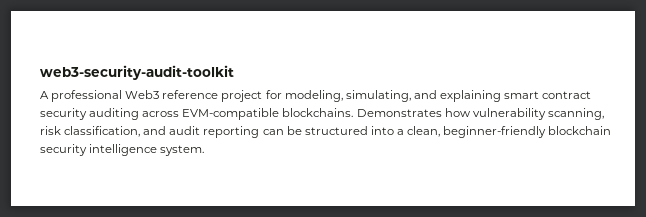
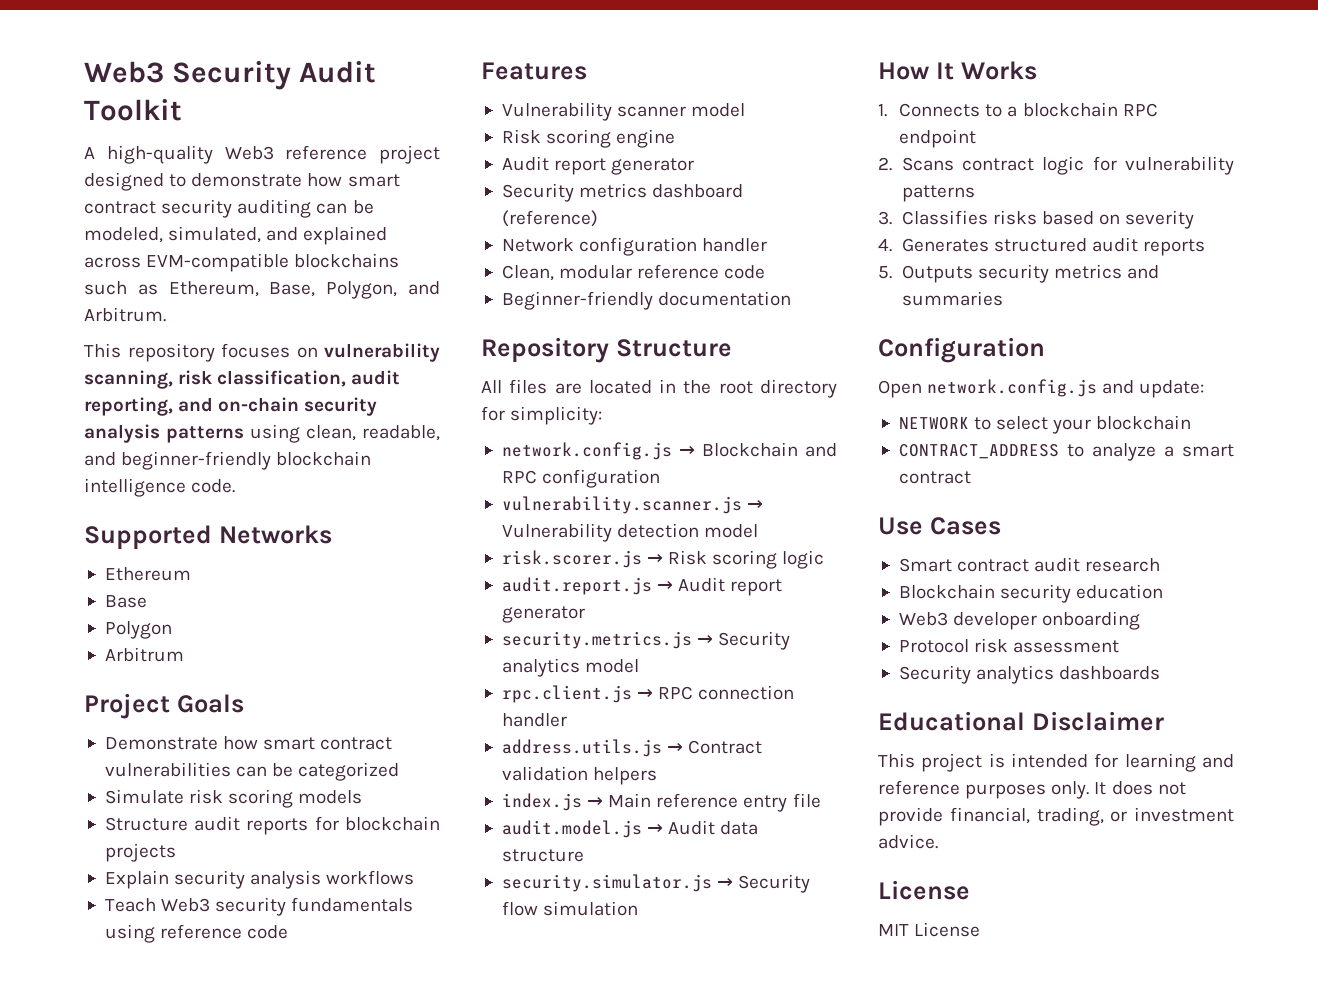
- web3-security-audit-toolkit
+ Web3 Security Audit Toolkit
- A professional Web3 reference project for modeling, simulating, and explaining smart contract security auditing across EVM-compatible blockchains. Demonstrates how vulnerability scanning, risk classification, and audit reporting can be structured into a clean, beginner-friendly blockchain security intelligence system.
+ A high-quality Web3 reference project designed to demonstrate how smart contract security auditing can be modeled, simulated, and explained across EVM-compatible blockchains such as Ethereum, Base, Polygon, and Arbitrum.
+ This repository focuses on vulnerability scanning, risk classification, audit reporting, and on-chain security analysis patterns using clean, readable, and beginner-friendly blockchain intelligence code.
+ Supported Networks
+ Ethereum
+ Base
+ Polygon
+ Arbitrum
+ Project Goals
+ Demonstrate how smart contract vulnerabilities can be categorized
+ Simulate risk scoring models
+ Structure audit reports for blockchain projects
+ Explain security analysis workflows
+ Teach Web3 security fundamentals using reference code
+ Features
+ Vulnerability scanner model
+ Risk scoring engine
+ Audit report generator
+ Security metrics dashboard (reference)
+ Network configuration handler
+ Clean, modular reference code
+ Beginner-friendly documentation
+ Repository Structure
+ All files are located in the root directory for simplicity:
+ network.config.js → Blockchain and RPC configuration
+ vulnerability.scanner.js → Vulnerability detection model
+ risk.scorer.js → Risk scoring logic
+ audit.report.js → Audit report generator
+ security.metrics.js → Security analytics model
+ rpc.client.js → RPC connection handler
+ address.utils.js → Contract validation helpers
+ index.js → Main reference entry file
+ audit.model.js → Audit data structure
+ security.simulator.js → Security flow simulation
+ How It Works
+ 1. Connects to a blockchain RPC endpoint
+ 2. Scans contract logic for vulnerability patterns
+ 3. Classifies risks based on severity
+ 4. Generates structured audit reports
+ 5. Outputs security metrics and summaries
+ Configuration
+ Open network.config.js and update:
+ NETWORK to select your blockchain
+ CONTRACT_ADDRESS to analyze a smart contract
+ Use Cases
+ Smart contract audit research
+ Blockchain security education
+ Web3 developer onboarding
+ Protocol risk assessment
+ Security analytics dashboards
+ Educational Disclaimer
+ This project is intended for learning and reference purposes only. It does not provide financial, trading, or investment advice.
+ License
+ MIT License

